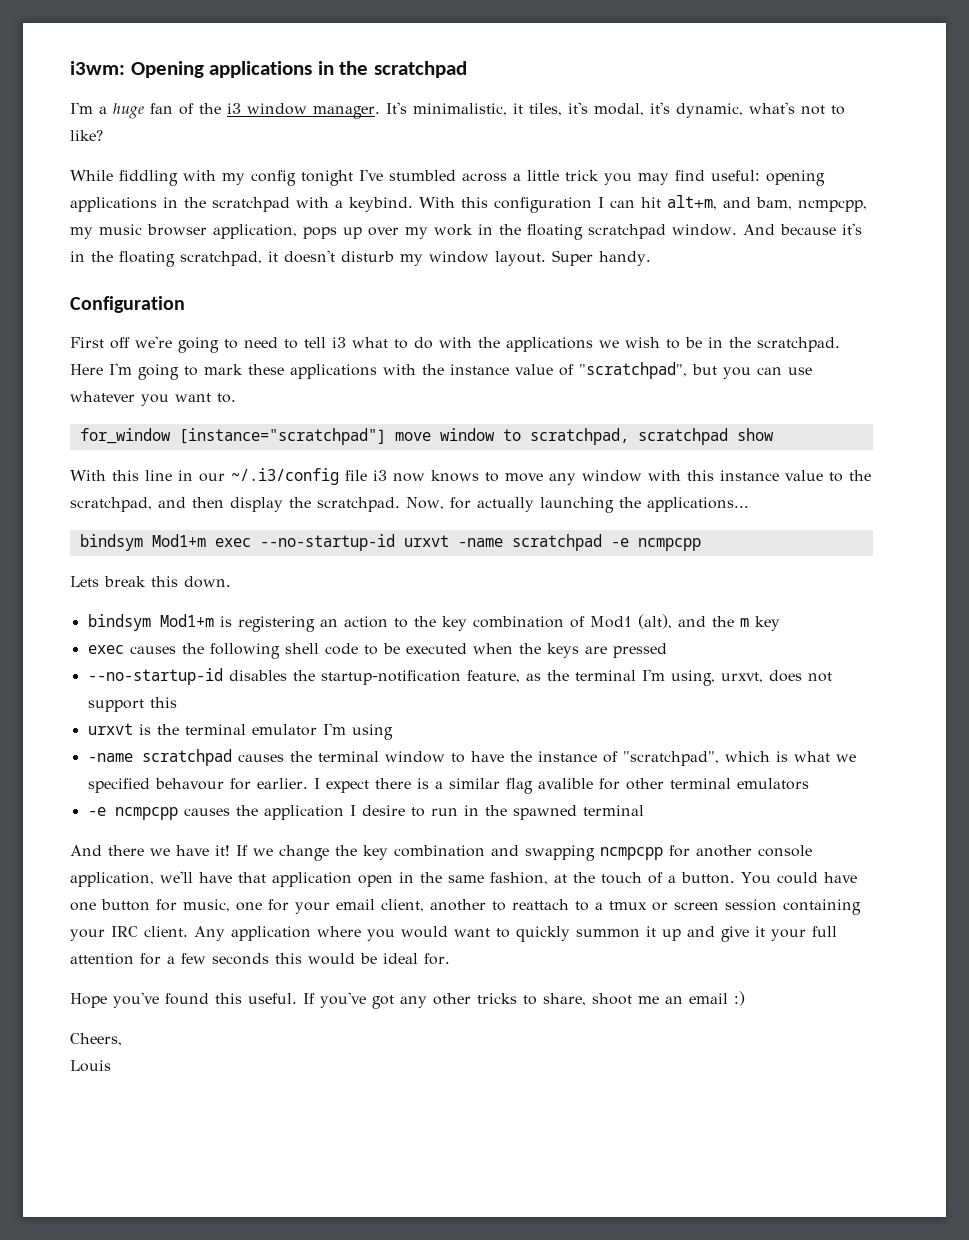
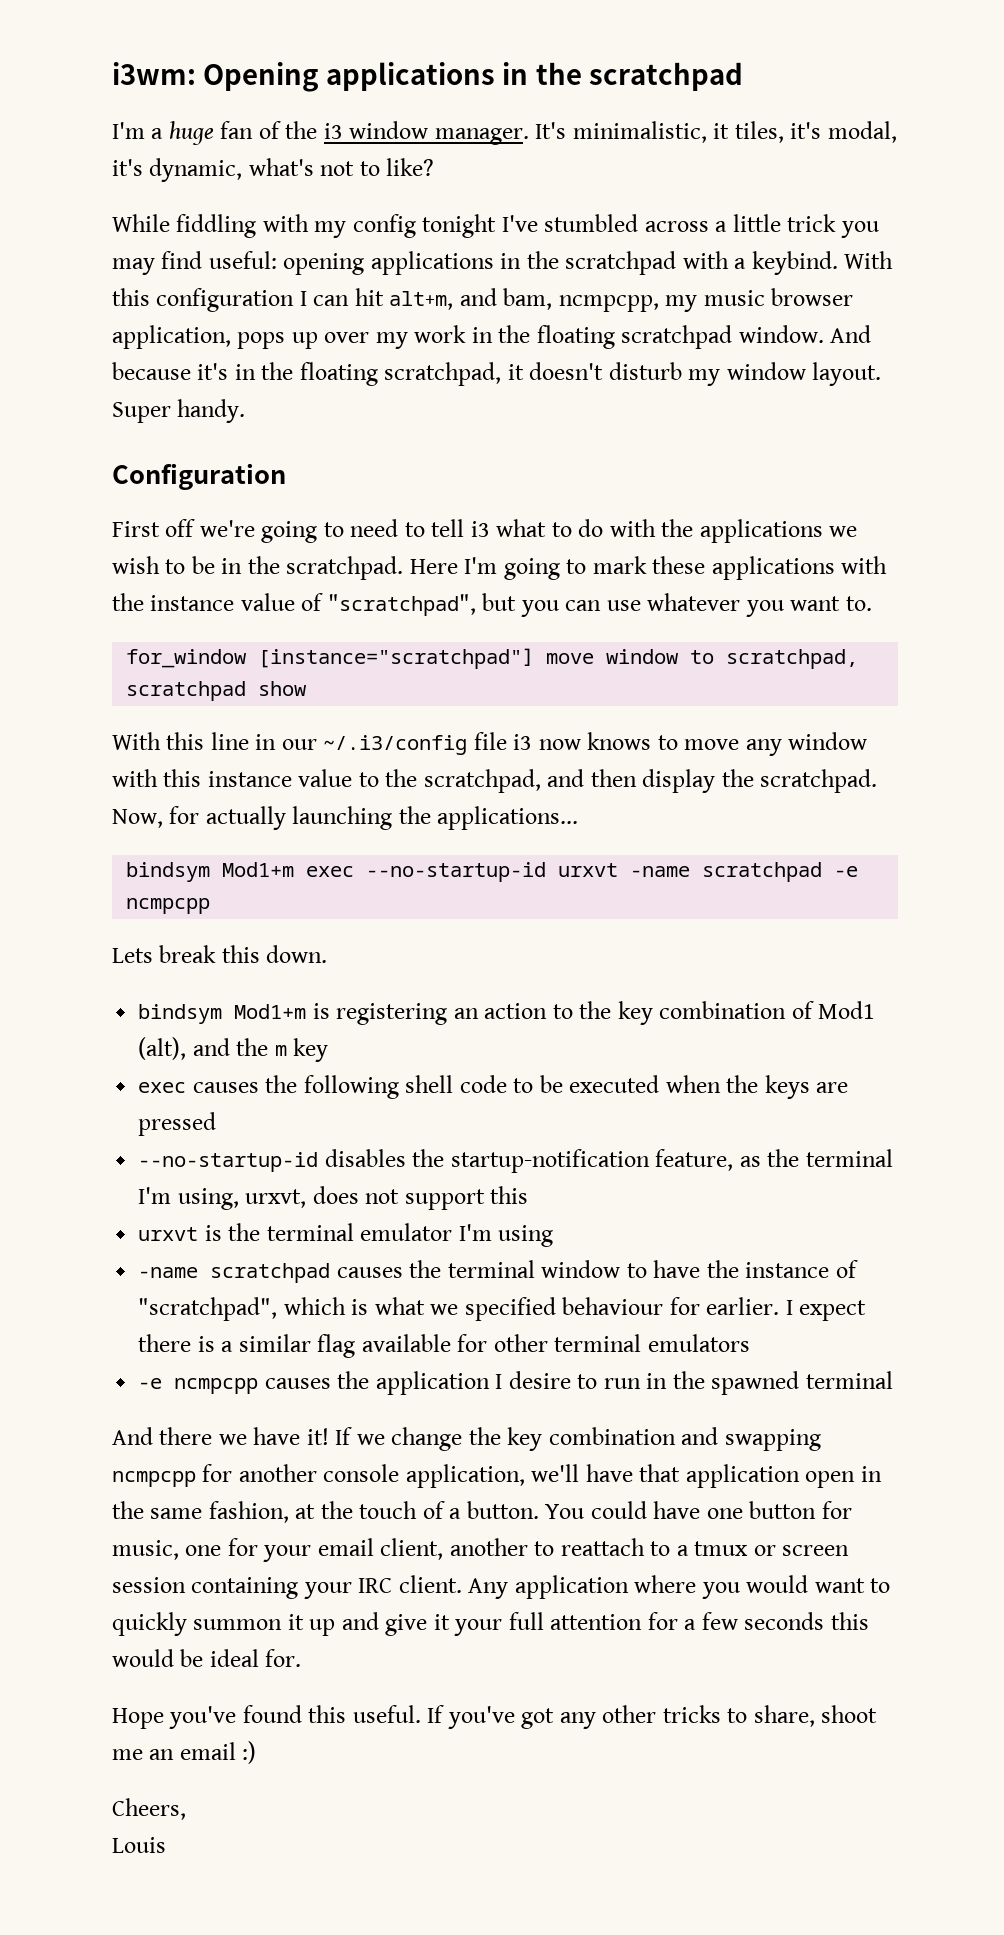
- -name scratchpad causes the terminal window to have the instance of "scratchpad", which is what we specified behavour for earlier.
+ -name scratchpad causes the terminal window to have the instance of "scratchpad", which is what we specified behaviour for earlier.
- I expect there is a similar flag avalible for other terminal emulators
+ I expect there is a similar flag available for other terminal emulators

